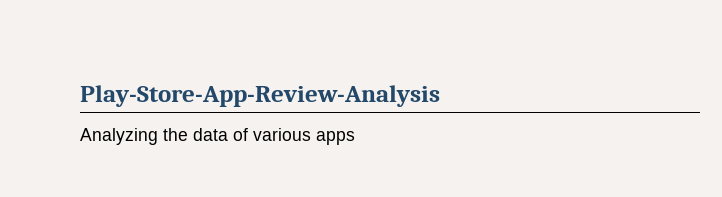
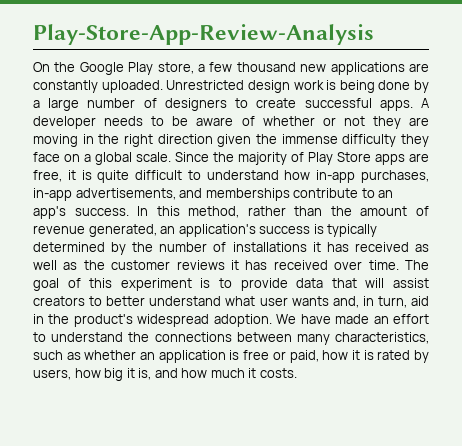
- Analyzing the data of various apps
+ On the Google Play store, a few thousand new applications are constantly uploaded. Unrestricted design work is being done by a large number of designers to create successful apps. A developer needs to be aware of whether or not they are moving in the right direction given the immense difficulty they face on a global scale. Since the majority of Play Store apps are free, it is quite difficult to understand how in-app purchases, in-app advertisements, and memberships contribute to an app's success. In this method, rather than the amount of revenue generated, an application's success is typically determined by the number of installations it has received as well as the customer reviews it has received over time. The goal of this experiment is to provide data that will assist creators to better understand what user wants and, in turn, aid in the product's widespread adoption. We have made an effort to understand the connections between many characteristics, such as whether an application is free or paid, how it is rated by users, how big it is, and how much it costs.

